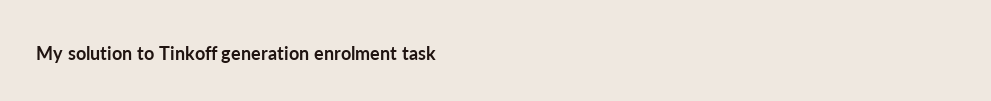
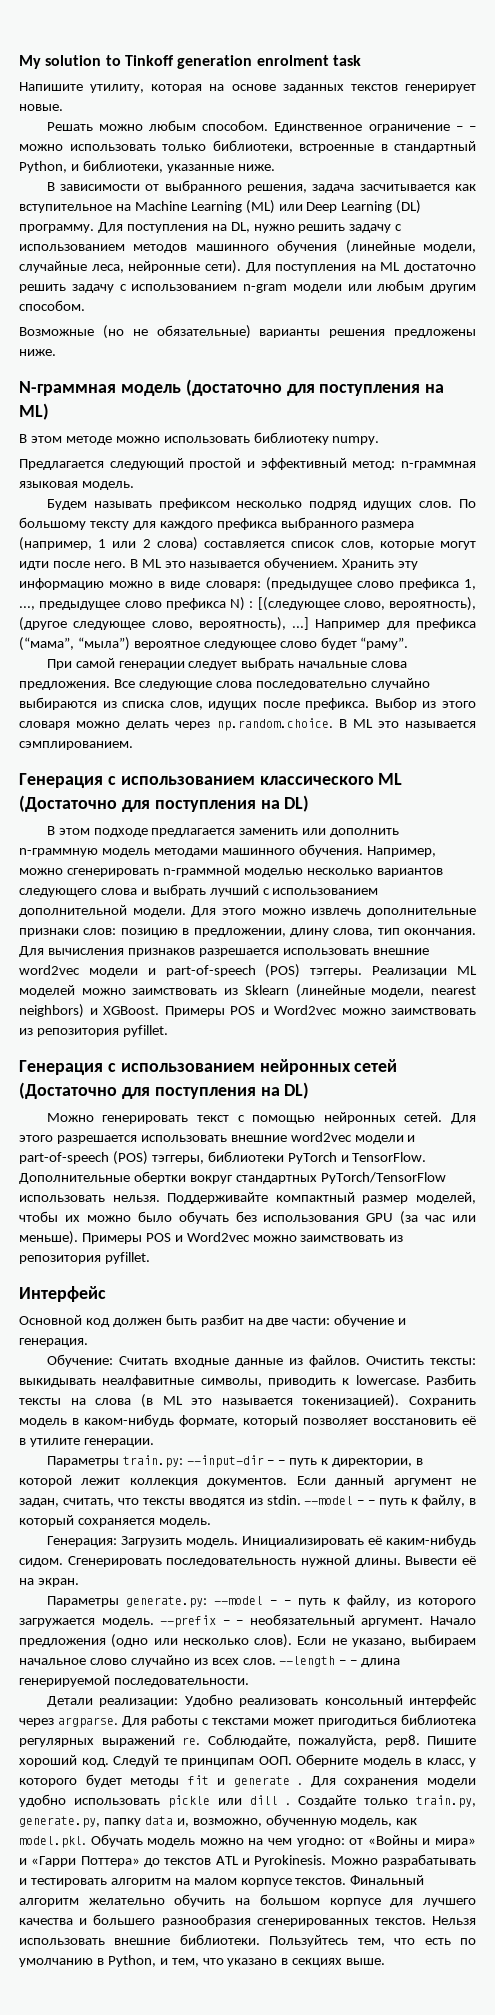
+ Напишите утилиту, которая на основе заданных текстов генерирует новые.
+ Решать можно любым способом. Единственное ограничение – – можно использовать только библиотеки, встроенные в стандартный Python, и библиотеки, указанные ниже.
+ В зависимости от выбранного решения, задача засчитывается как вступительное на Machine Learning (ML) или Deep Learning (DL) программу. Для поступления на DL, нужно решить задачу с использованием методов машинного обучения (линейные модели, случайные леса, нейронные сети). Для поступления на ML достаточно решить задачу с использованием n-gram модели или любым другим способом.
+ Возможные (но не обязательные) варианты решения предложены ниже.
+ N-граммная модель (достаточно для поступления на ML)
+ В этом методе можно использовать библиотеку numpy.
+ Предлагается следующий простой и эффективный метод: n-граммная языковая модель.
+ Будем называть префиксом несколько подряд идущих слов. По большому тексту для каждого префикса выбранного размера (например, 1 или 2 слова) составляется список слов, которые могут идти после него. В ML это называется обучением. Хранить эту информацию можно в виде словаря: (предыдущее слово префикса 1, ..., предыдущее слово префикса N) : [(следующее слово, вероятность), (другое следующее слово, вероятность), ...] Например для префикса (“мама”, “мыла”) вероятное следующее слово будет “раму”.
+ При самой генерации следует выбрать начальные слова предложения. Все следующие слова последовательно случайно выбираются из списка слов, идущих после префикса. Выбор из этого словаря можно делать через np.random.choice. В ML это называется сэмплированием.
+ Генерация с использованием классического ML (Достаточно для поступления на DL)
+ В этом подходе предлагается заменить или дополнить n-граммную модель методами машинного обучения. Например, можно сгенерировать n-граммной моделью несколько вариантов следующего слова и выбрать лучший с использованием дополнительной модели. Для этого можно извлечь дополнительные признаки слов: позицию в предложении, длину слова, тип окончания. Для вычисления признаков разрешается использовать внешние word2vec модели и part-of-speech (POS) тэггеры. Реализации ML моделей можно заимствовать из Sklearn (линейные модели, nearest neighbors) и XGBoost. Примеры POS и Word2vec можно заимствовать из репозитория pyfillet.
+ Генерация с использованием нейронных сетей (Достаточно для поступления на DL)
+ Можно генерировать текст с помощью нейронных сетей. Для этого разрешается использовать внешние word2vec модели и part-of-speech (POS) тэггеры, библиотеки PyTorch и TensorFlow. Дополнительные обертки вокруг стандартных PyTorch/TensorFlow использовать нельзя. Поддерживайте компактный размер моделей, чтобы их можно было обучать без использования GPU (за час или меньше). Примеры POS и Word2vec можно заимствовать из репозитория pyfillet.
+ Интерфейс
+ Основной код должен быть разбит на две части: обучение и генерация.
+ Обучение: Считать входные данные из файлов. Очистить тексты: выкидывать неалфавитные символы, приводить к lowercase. Разбить тексты на слова (в ML это называется токенизацией). Сохранить модель в каком-нибудь формате, который позволяет восстановить её в утилите генерации.
+ Параметры train.py: --input-dir − − путь к директории, в которой лежит коллекция документов. Если данный аргумент не задан, считать, что тексты вводятся из stdin. --model − − путь к файлу, в который сохраняется модель.
+ Генерация: Загрузить модель. Инициализировать её каким-нибудь сидом. Сгенерировать последовательность нужной длины. Вывести её на экран.
+ Параметры generate.py: --model − − путь к файлу, из которого загружается модель. --prefix − − необязательный аргумент. Начало предложения (одно или несколько слов). Если не указано, выбираем начальное слово случайно из всех слов. --length − − длина генерируемой последовательности.
+ Детали реализации: Удобно реализовать консольный интерфейс через argparse. Для работы с текстами может пригодиться библиотека регулярных выражений re. Соблюдайте, пожалуйста, pep8. Пишите хороший код. Следуй те принципам ООП. Оберните модель в класс, у которого будет методы fit и generate . Для сохранения модели удобно использовать pickle или dill . Создайте только train.py, generate.py, папку data и, возможно, обученную модель, как model.pkl. Обучать модель можно на чем угодно: от «Войны и мира» и «Гарри Поттера» до текстов ATL и Pyrokinesis. Можно разрабатывать и тестировать алгоритм на малом корпусе текстов. Финальный алгоритм желательно обучить на большом корпусе для лучшего качества и большего разнообразия сгенерированных текстов. Нельзя использовать внешние библиотеки. Пользуйтесь тем, что есть по умолчанию в Python, и тем, что указано в секциях выше.

